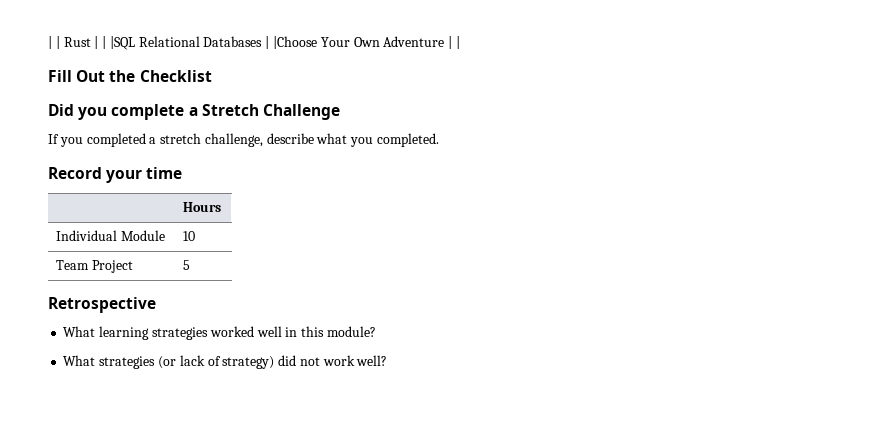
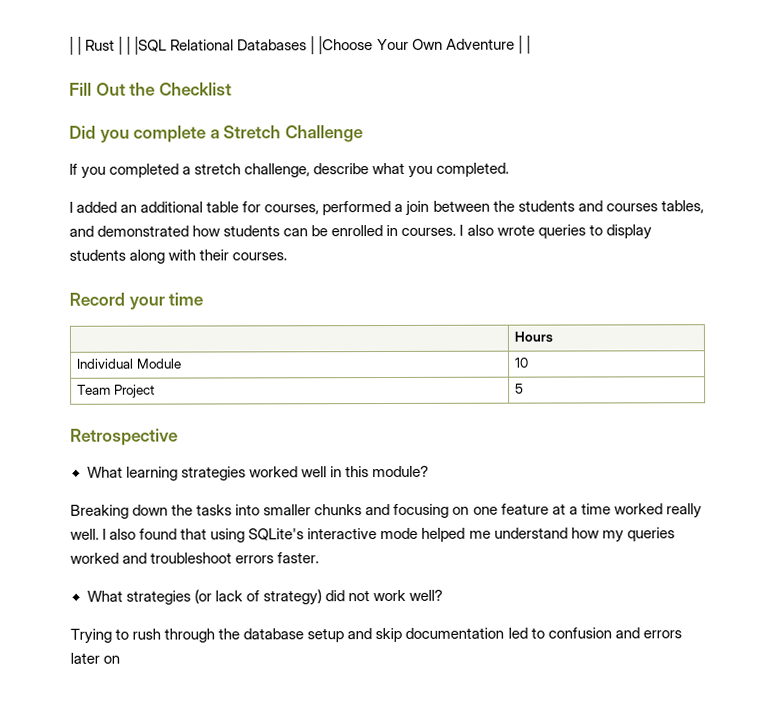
+ I added an additional table for courses, performed a join between the students and courses tables, and demonstrated how students can be enrolled in courses. I also wrote queries to display students along with their courses.
+ Breaking down the tasks into smaller chunks and focusing on one feature at a time worked really well. I also found that using SQLite's interactive mode helped me understand how my queries worked and troubleshoot errors faster.
+ Trying to rush through the database setup and skip documentation led to confusion and errors later on

